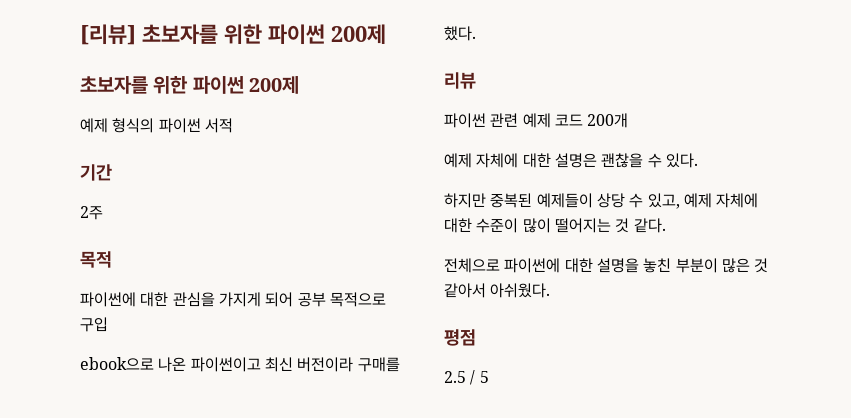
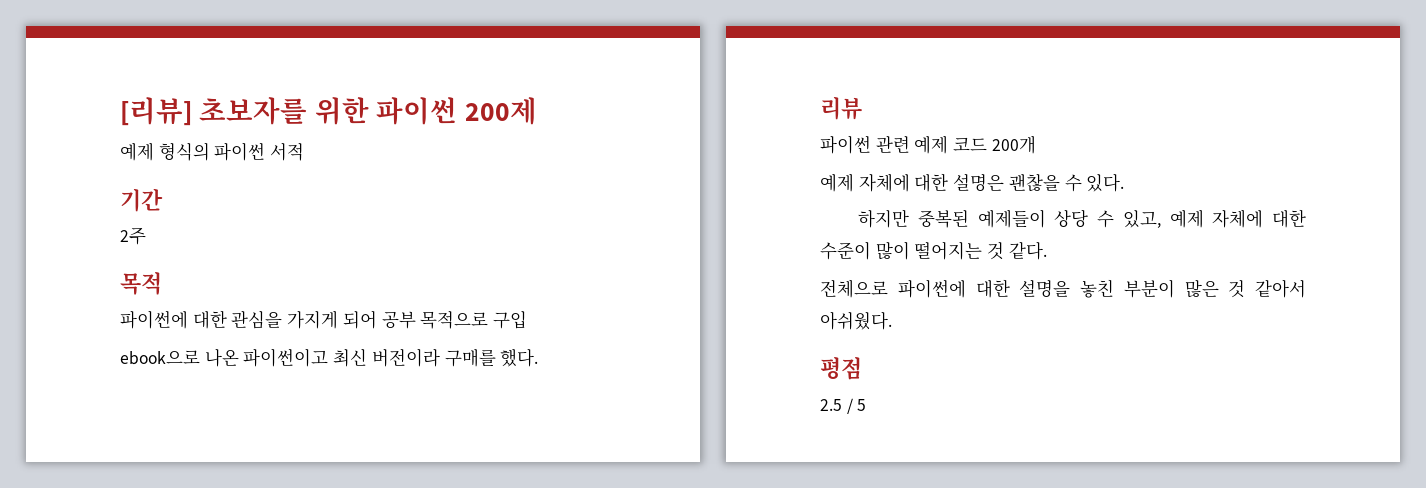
  [리뷰] 초보자를 위한 파이썬 200제
- 초보자를 위한 파이썬 200제

